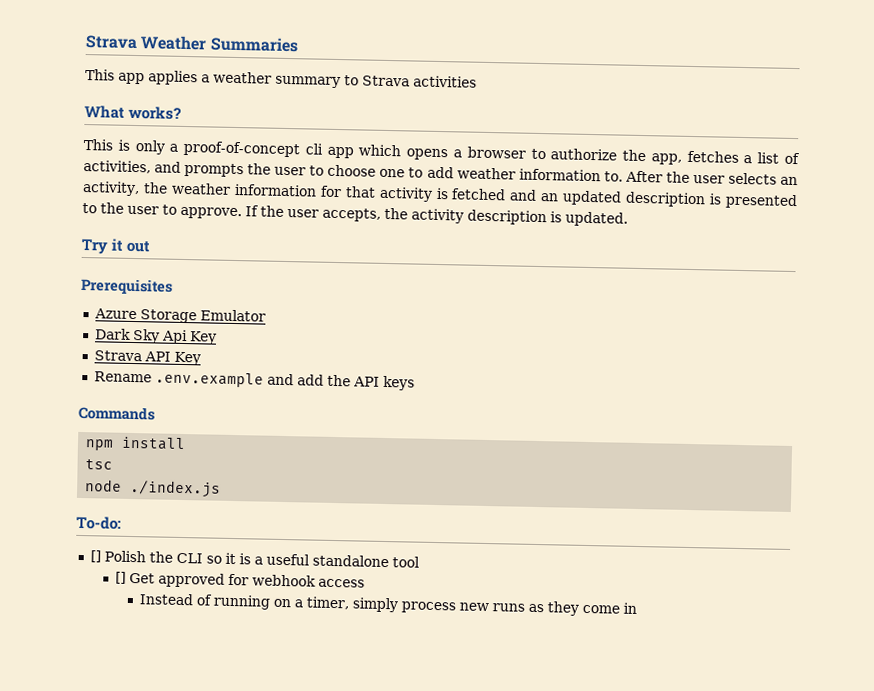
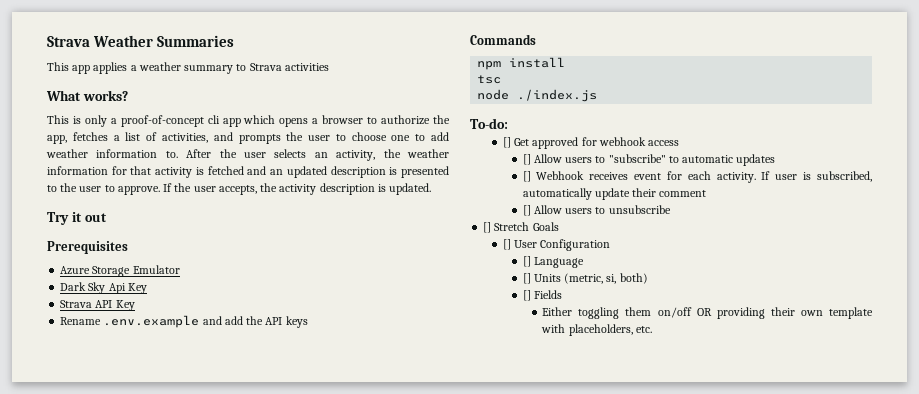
- [] Polish the CLI so it is a useful standalone tool
- Instead of running on a timer, simply process new runs as they come in
+ [] Allow users to "subscribe" to automatic updates
+ [] Webhook receives event for each activity. If user is subscribed, automatically update their comment
+ [] Allow users to unsubscribe
+ [] Stretch Goals
+ [] User Configuration
+ [] Language
+ [] Units (metric, si, both)
+ [] Fields
+ Either toggling them on/off OR providing their own template with placeholders, etc.

